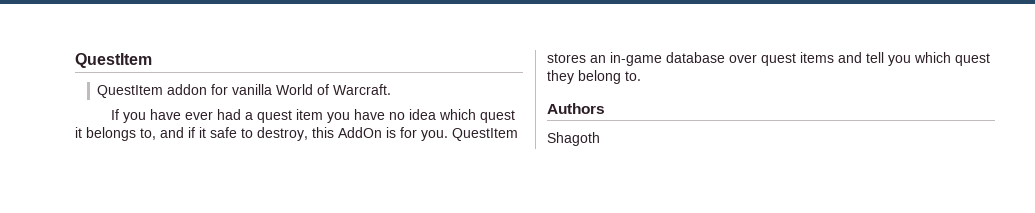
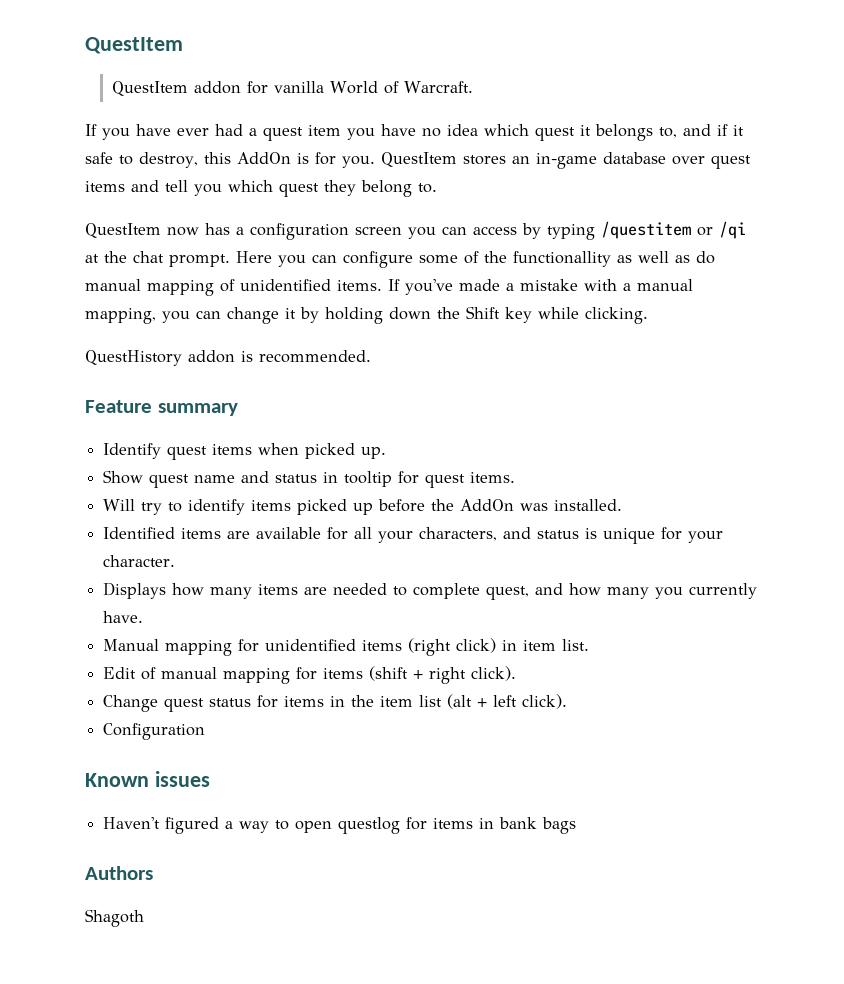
+ QuestItem now has a configuration screen you can access by typing /questitem or /qi at the chat prompt. Here you can configure some of the functionallity as well as do manual mapping of unidentified items. If you've made a mistake with a manual mapping, you can change it by holding down the Shift key while clicking.
+ QuestHistory addon is recommended.
+ Feature summary
+ Identify quest items when picked up.
+ Show quest name and status in tooltip for quest items.
+ Will try to identify items picked up before the AddOn was installed.
+ Identified items are available for all your characters, and status is unique for your character.
+ Displays how many items are needed to complete quest, and how many you currently have.
+ Manual mapping for unidentified items (right click) in item list.
+ Edit of manual mapping for items (shift + right click).
+ Change quest status for items in the item list (alt + left click).
+ Configuration
+ Known issues
+ Haven't figured a way to open questlog for items in bank bags

